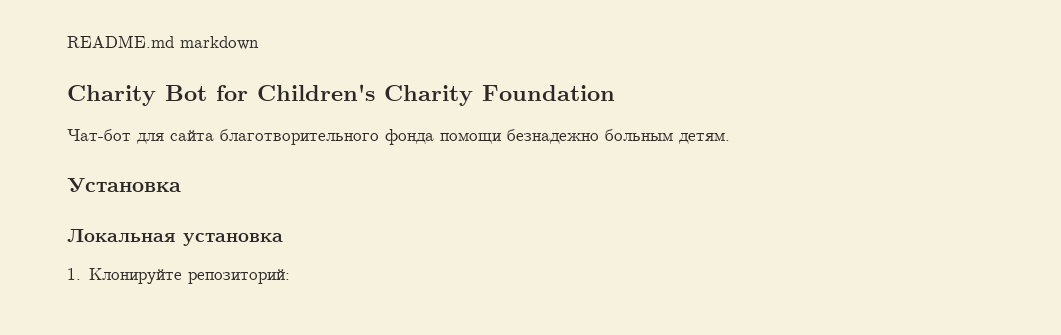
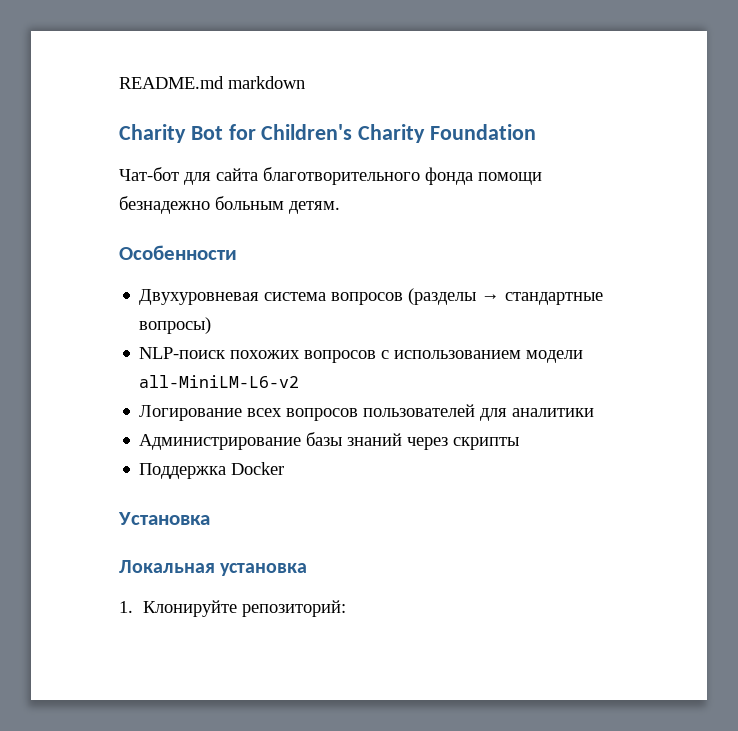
+ Особенности
+ Двухуровневая система вопросов (разделы → стандартные вопросы)
+ NLP-поиск похожих вопросов с использованием модели all-MiniLM-L6-v2
+ Логирование всех вопросов пользователей для аналитики
+ Администрирование базы знаний через скрипты
+ Поддержка Docker

